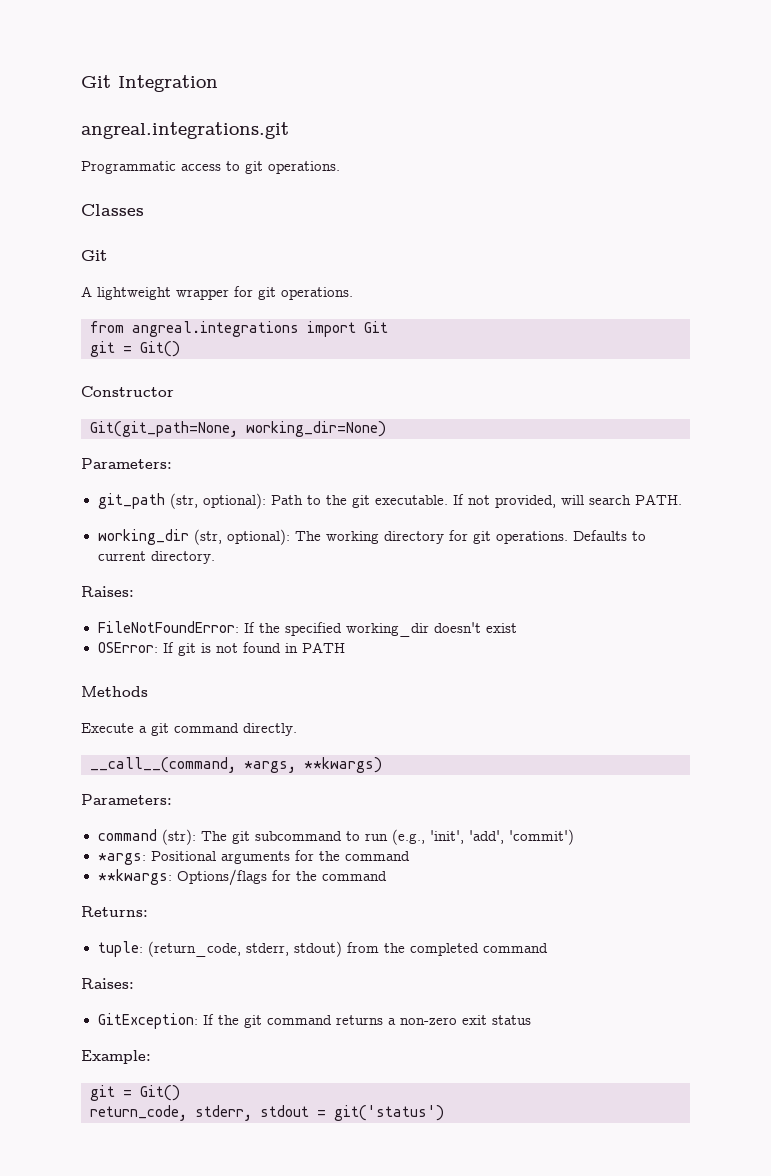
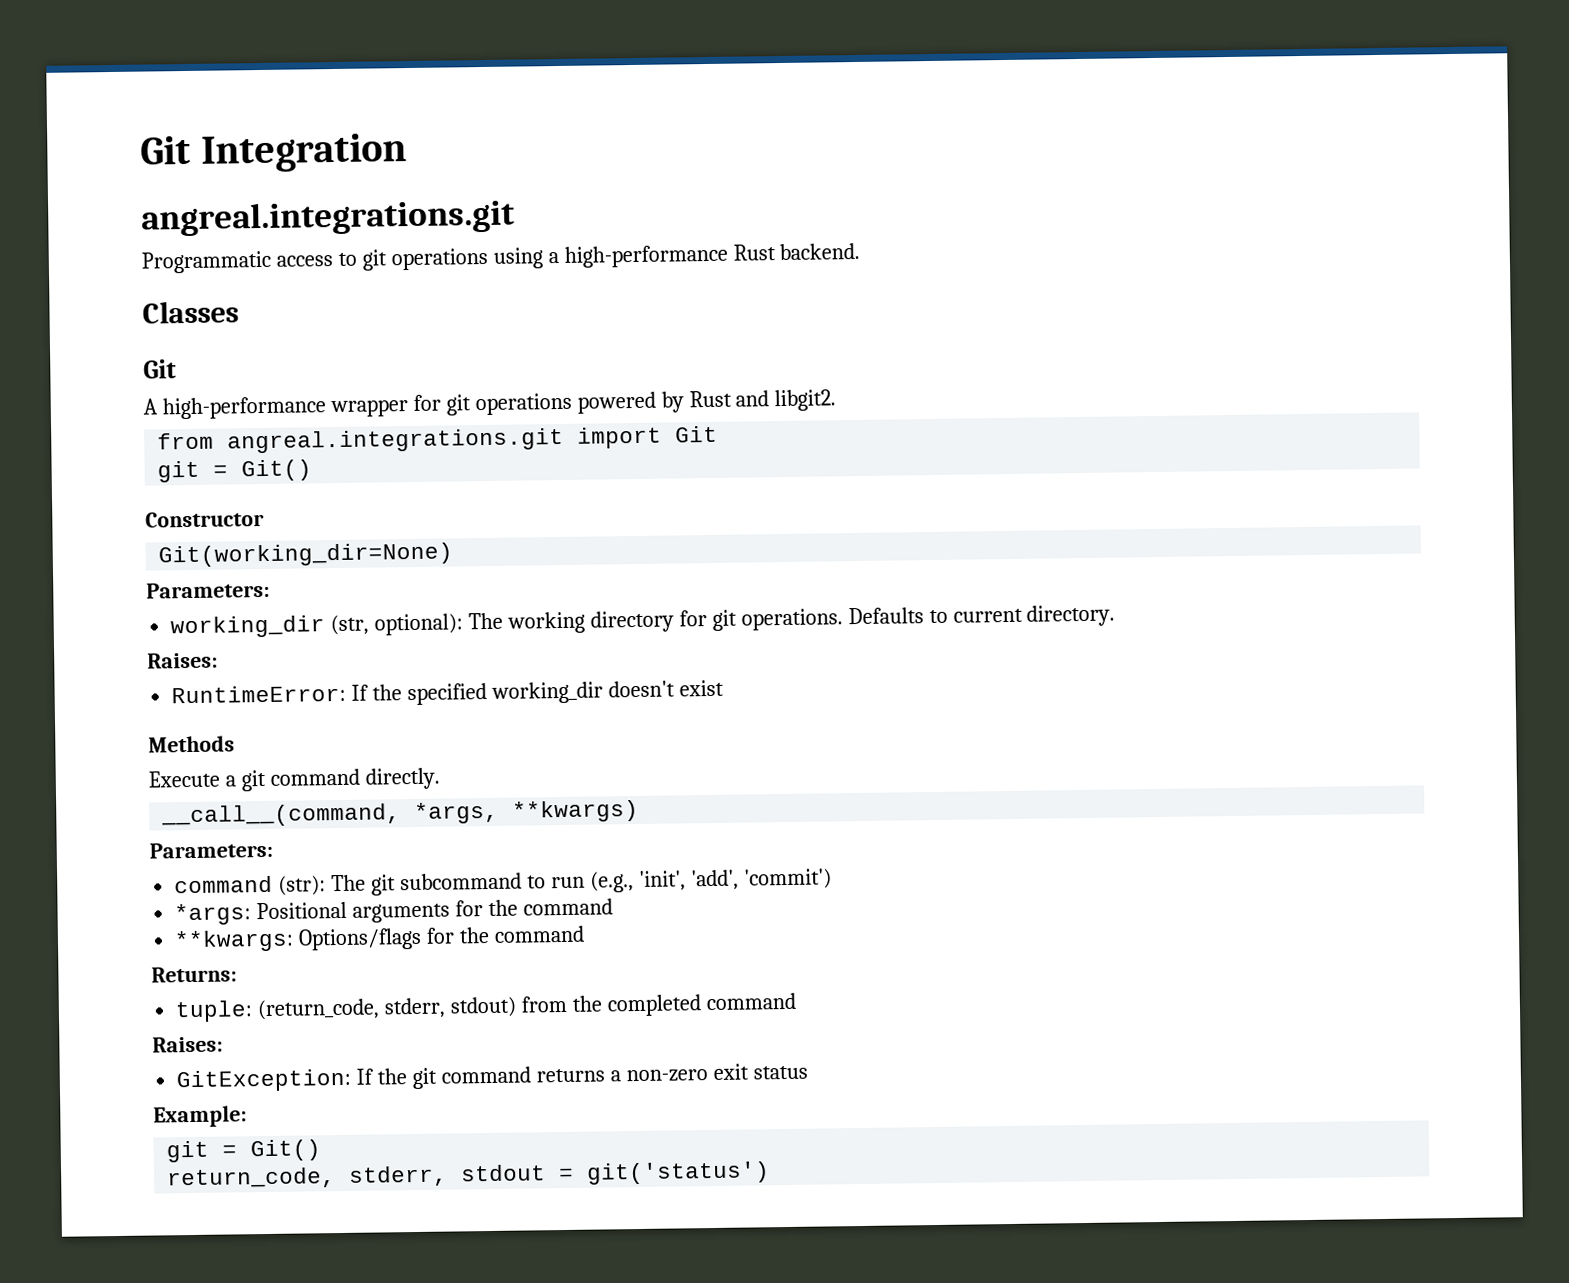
- Programmatic access to git operations.
+ Programmatic access to git operations using a high-performance Rust backend.
- A lightweight wrapper for git operations.
- from angreal.integrations import Git
+ A high-performance wrapper for git operations powered by Rust and libgit2.
+ from angreal.integrations.git import Git
- Git(git_path=None, working_dir=None)
+ Git(working_dir=None)
  Parameters:
- git_path (str, optional): Path to the git executable. If not provided, will search PATH.
- FileNotFoundError: If the specified working_dir doesn't exist
+ RuntimeError: If the specified working_dir doesn't exist
- OSError: If git is not found in PATH

